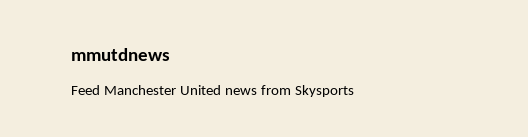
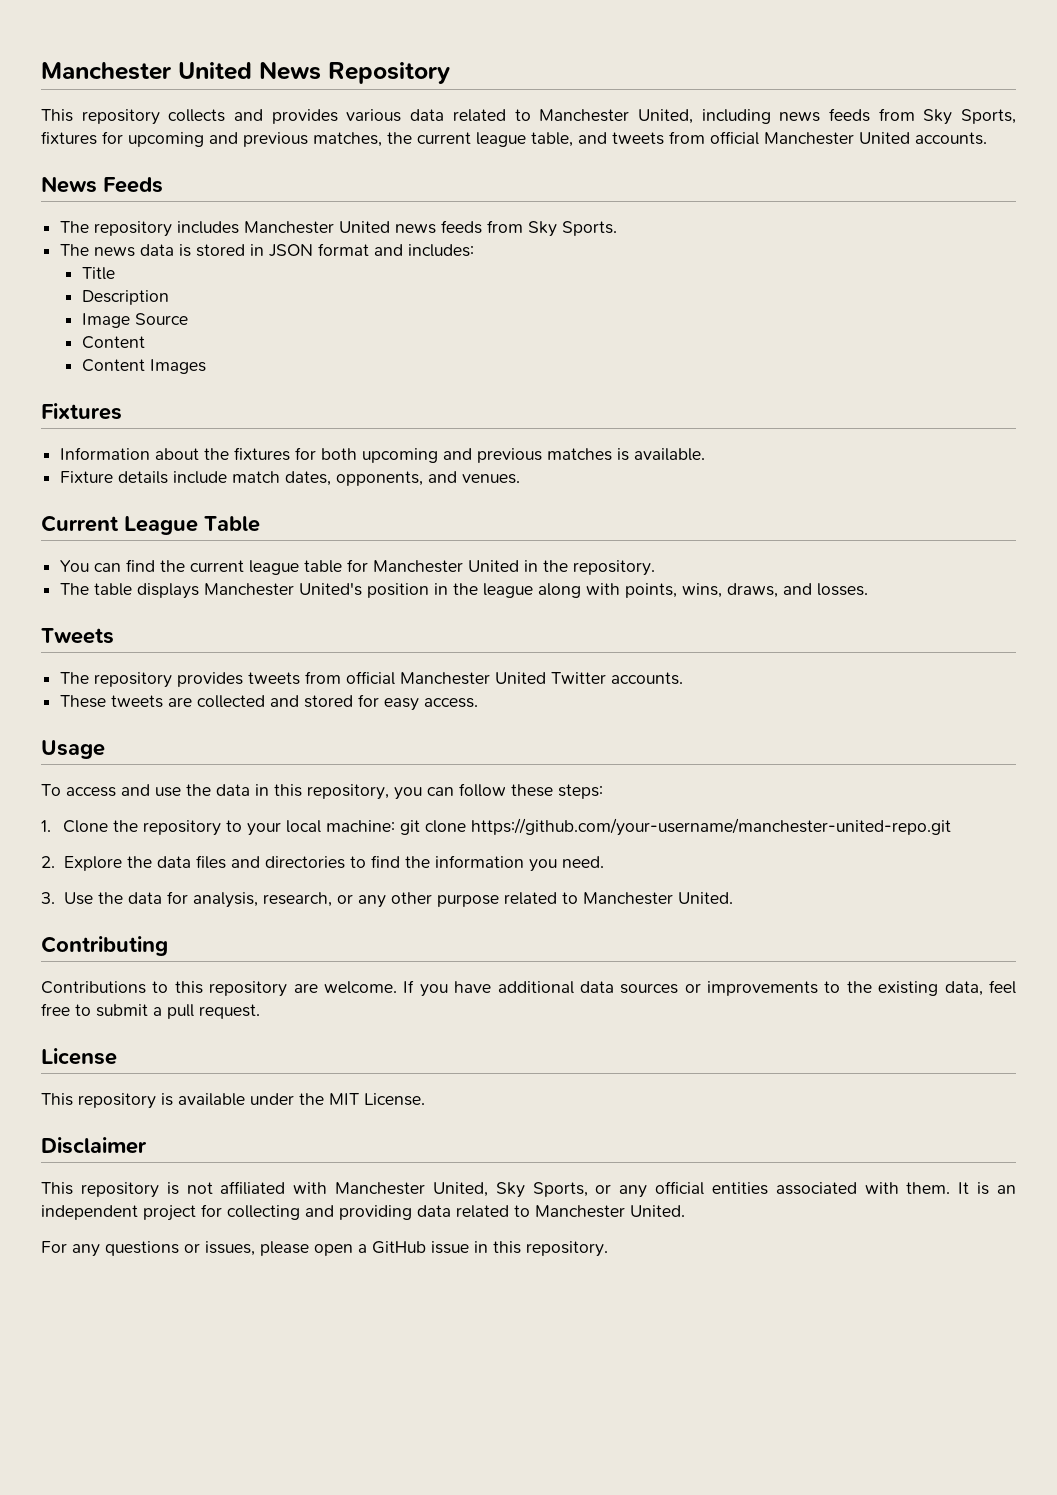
- mmutdnews
- Feed Manchester United news from Skysports
+ Manchester United News Repository
+ This repository collects and provides various data related to Manchester United, including news feeds from Sky Sports, fixtures for upcoming and previous matches, the current league table, and tweets from official Manchester United accounts.
+ News Feeds
+ The repository includes Manchester United news feeds from Sky Sports.
+ The news data is stored in JSON format and includes:
+ Title
+ Description
+ Image Source
+ Content
+ Content Images
+ Fixtures
+ Information about the fixtures for both upcoming and previous matches is available.
+ Fixture details include match dates, opponents, and venues.
+ Current League Table
+ You can find the current league table for Manchester United in the repository.
+ The table displays Manchester United's position in the league along with points, wins, draws, and losses.
+ Tweets
+ The repository provides tweets from official Manchester United Twitter accounts.
+ These tweets are collected and stored for easy access.
+ Usage
+ To access and use the data in this repository, you can follow these steps:
+ 1. Clone the repository to your local machine: git clone https://github.com/your-username/manchester-united-repo.git
+ 2. Explore the data files and directories to find the information you need.
+ 3. Use the data for analysis, research, or any other purpose related to Manchester United.
+ Contributing
+ Contributions to this repository are welcome. If you have additional data sources or improvements to the existing data, feel free to submit a pull request.
+ License
+ This repository is available under the MIT License.
+ Disclaimer
+ This repository is not affiliated with Manchester United, Sky Sports, or any official entities associated with them. It is an independent project for collecting and providing data related to Manchester United.
+ For any questions or issues, please open a GitHub issue in this repository.

